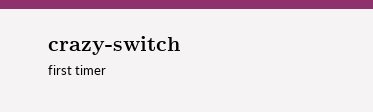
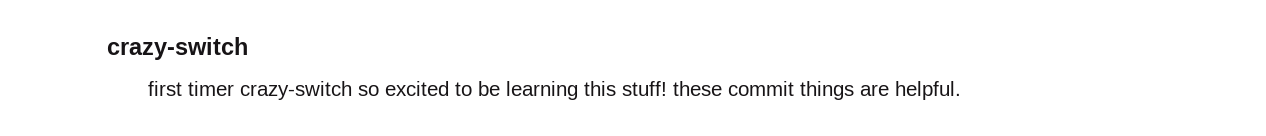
- first timer
+ first timer crazy-switch so excited to be learning this stuff! these commit things are helpful.

